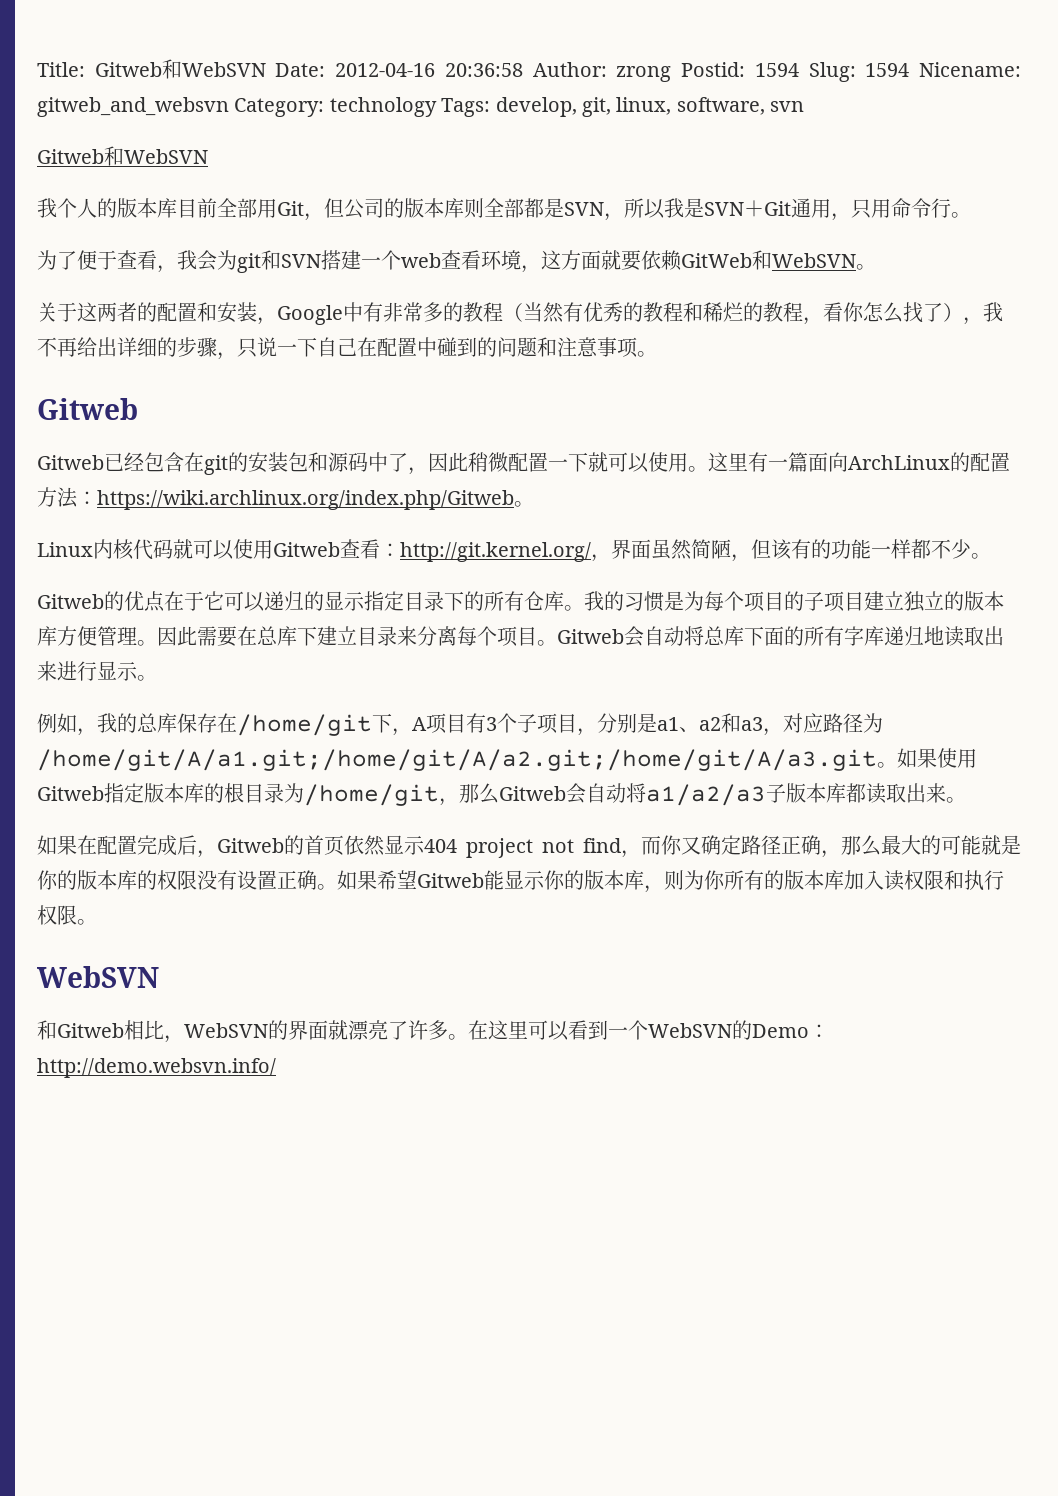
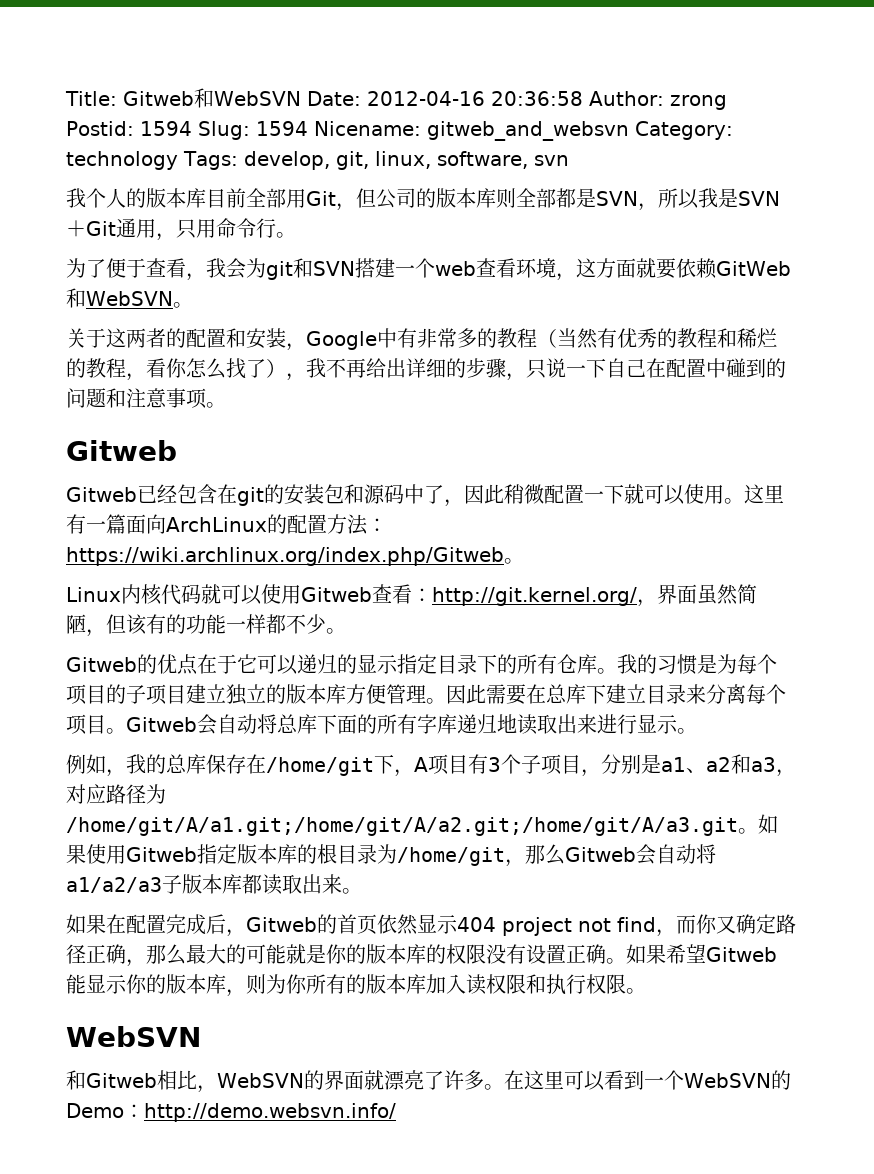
  Title: Gitweb和WebSVN Date: 2012-04-16 20:36:58 Author: zrong Postid: 1594 Slug: 1594 Nicename: gitweb_and_websvn Category: technology Tags: develop, git, linux, software, svn
- Gitweb和WebSVN

